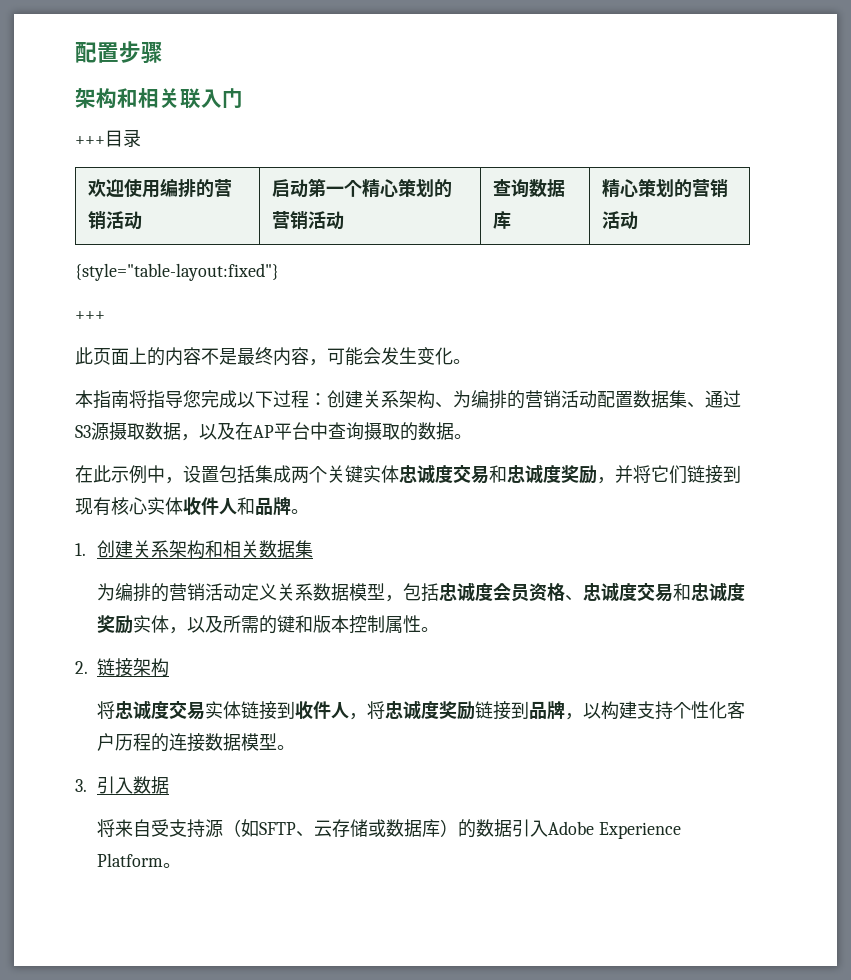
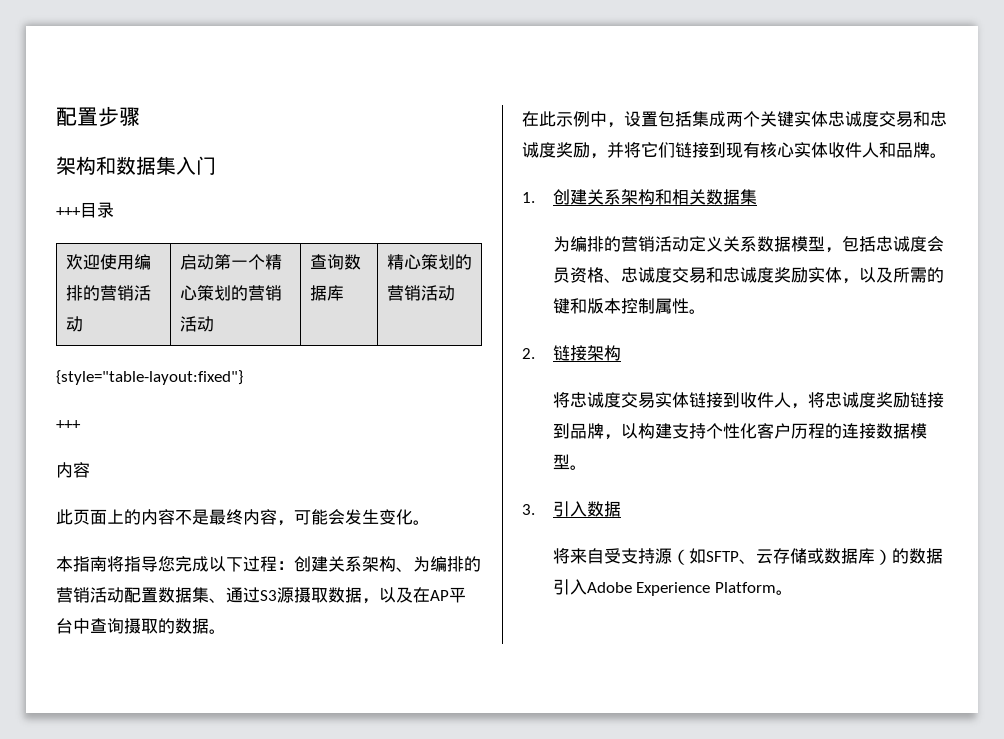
- 架构和相关联入门
+ 架构和数据集入门
  {style="table-layout:fixed"}
  +++
+ 内容

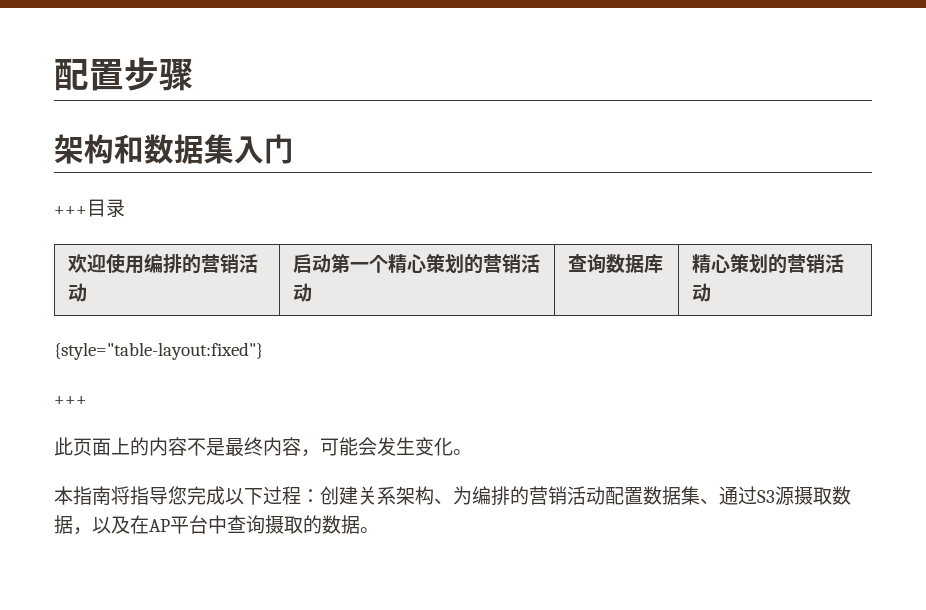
  {style="table-layout:fixed"}
  +++
- 内容
- 在此示例中，设置包括集成两个关键实体忠诚度交易和忠诚度奖励，并将它们链接到现有核心实体收件人和品牌。
- 1.创建关系架构和相关数据集
- 为编排的营销活动定义关系数据模型，包括忠诚度会员资格、忠诚度交易和忠诚度奖励实体，以及所需的键和版本控制属性。
- 2.链接架构
- 将忠诚度交易实体链接到收件人，将忠诚度奖励链接到品牌，以构建支持个性化客户历程的连接数据模型。
- 3.引入数据
- 将来自受支持源（如SFTP、云存储或数据库）的数据引入Adobe Experience Platform。

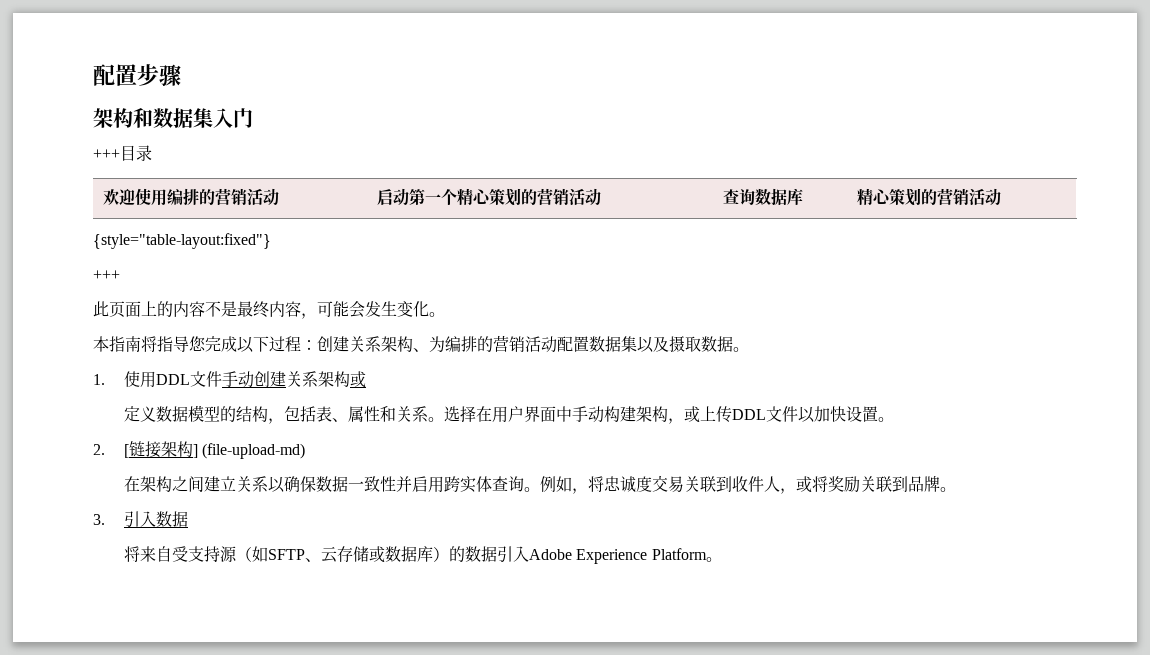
- 本指南将指导您完成以下过程：创建关系架构、为编排的营销活动配置数据集、通过S3源摄取数据，以及在AP平台中查询摄取的数据。
+ 本指南将指导您完成以下过程：创建关系架构、为编排的营销活动配置数据集以及摄取数据。
+ 1.使用DDL文件手动创建关系架构或
+ 定义数据模型的结构，包括表、属性和关系。选择在用户界面中手动构建架构，或上传DDL文件以加快设置。
+ 2. [链接架构] (file-upload-md)
+ 在架构之间建立关系以确保数据一致性并启用跨实体查询。例如，将忠诚度交易关联到收件人，或将奖励关联到品牌。
+ 3.引入数据
+ 将来自受支持源（如SFTP、云存储或数据库）的数据引入Adobe Experience Platform。

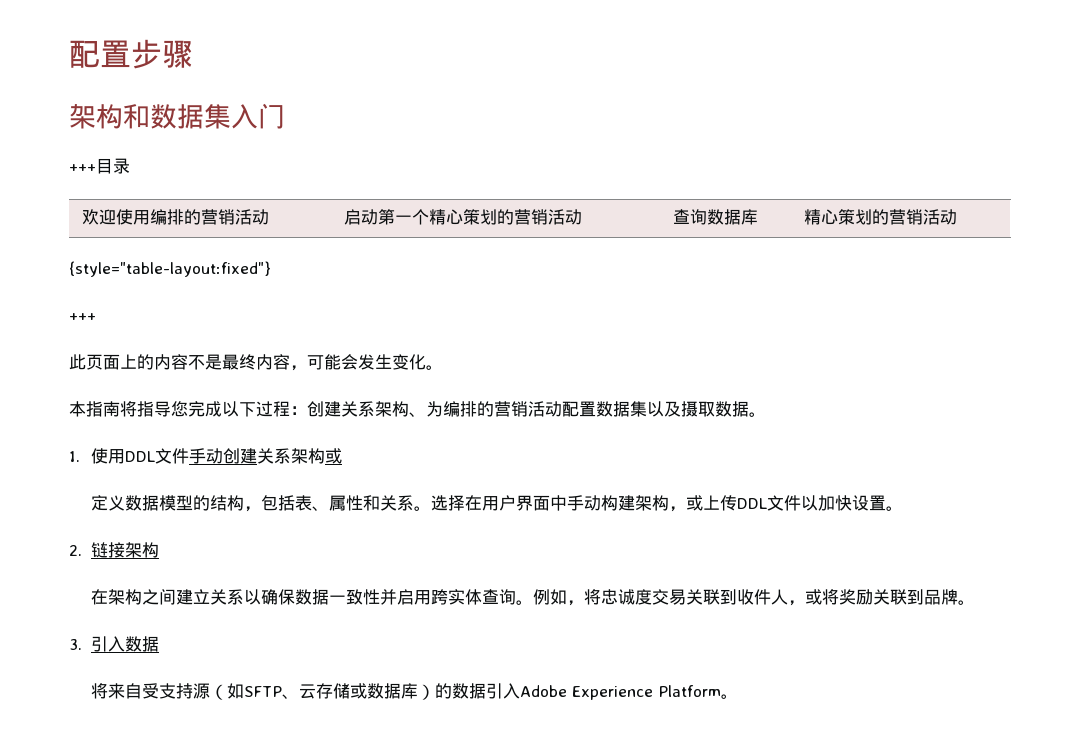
- 2. [链接架构] (file-upload-md)
+ 2.链接架构

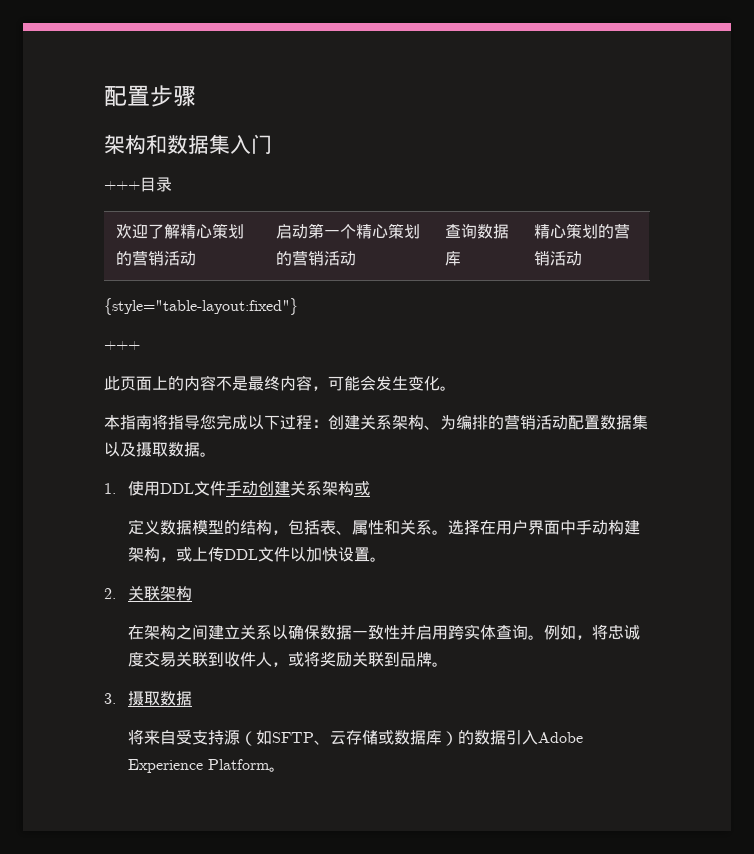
- 欢迎使用编排的营销活动 | 启动第一个精心策划的营销活动 | 查询数据库 | 精心策划的营销活动
+ 欢迎了解精心策划的营销活动 | 启动第一个精心策划的营销活动 | 查询数据库 | 精心策划的营销活动
- 2.链接架构
+ 2.关联架构
- 3.引入数据
+ 3.摄取数据

